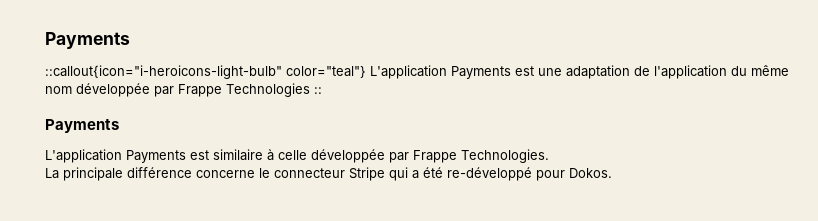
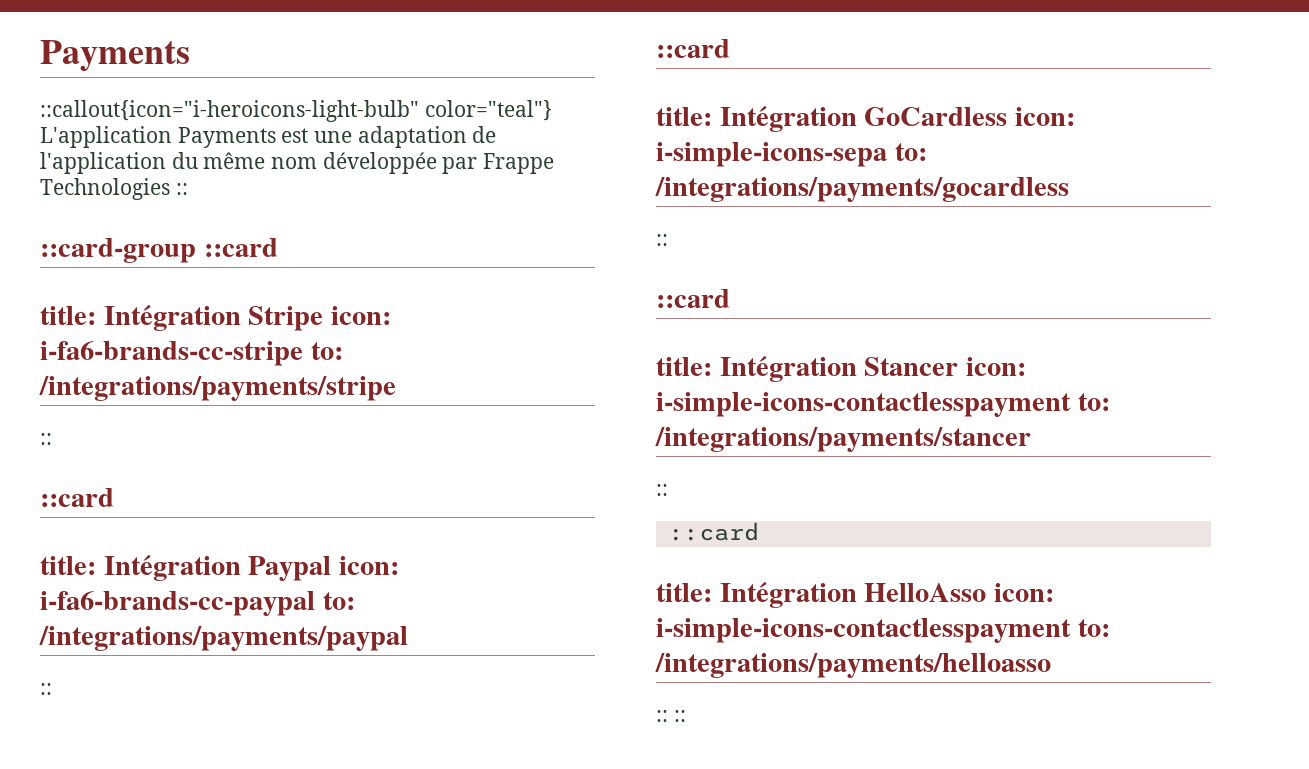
  ::callout{icon="i-heroicons-light-bulb" color="teal"} L'application Payments est une adaptation de l'application du même nom développée par Frappe Technologies ::
- Payments
- L'application Payments est similaire à celle développée par Frappe Technologies.
- La principale différence concerne le connecteur Stripe qui a été re-développé pour Dokos.
+ ::card-group ::card
+ title: Intégration Stripe icon: i-fa6-brands-cc-stripe to: /integrations/payments/stripe
+ ::
+ ::card
+ title: Intégration Paypal icon: i-fa6-brands-cc-paypal to: /integrations/payments/paypal
+ ::
+ ::card
+ title: Intégration GoCardless icon: i-simple-icons-sepa to: /integrations/payments/gocardless
+ ::
+ ::card
+ title: Intégration Stancer icon: i-simple-icons-contactlesspayment to: /integrations/payments/stancer
+ ::
+ ::card
+ title: Intégration HelloAsso icon: i-simple-icons-contactlesspayment to: /integrations/payments/helloasso
+ :: ::

